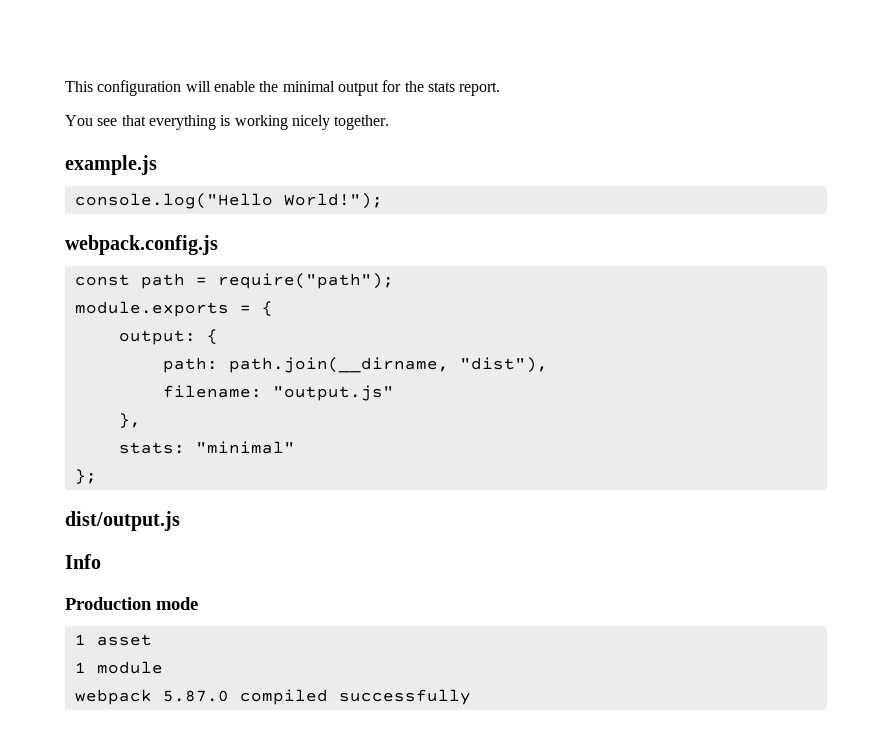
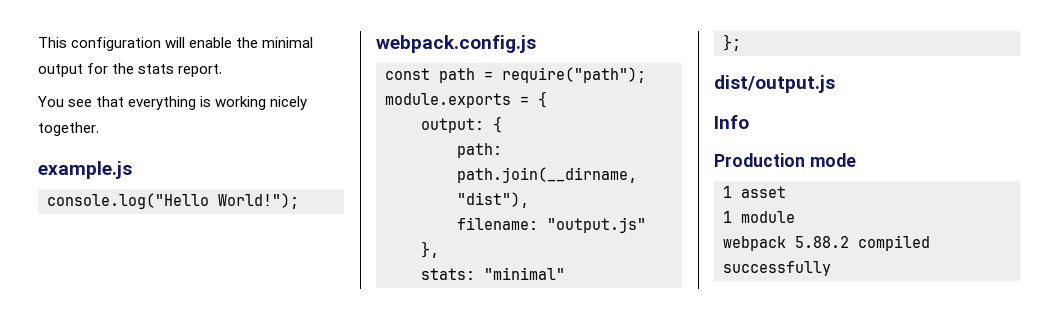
- webpack 5.87.0 compiled successfully
+ webpack 5.88.2 compiled successfully

